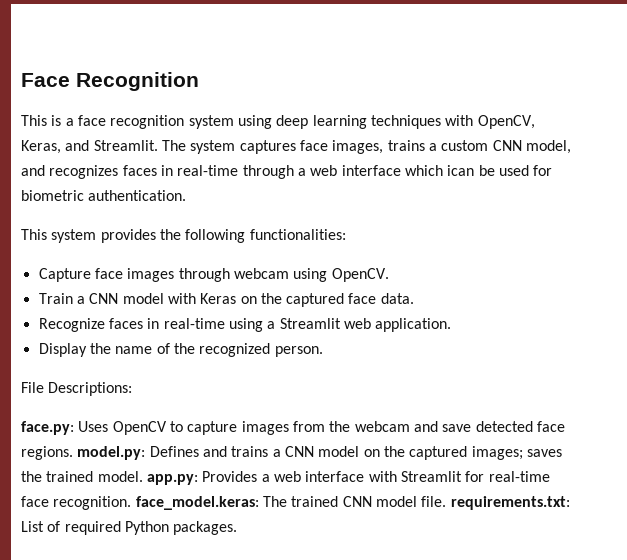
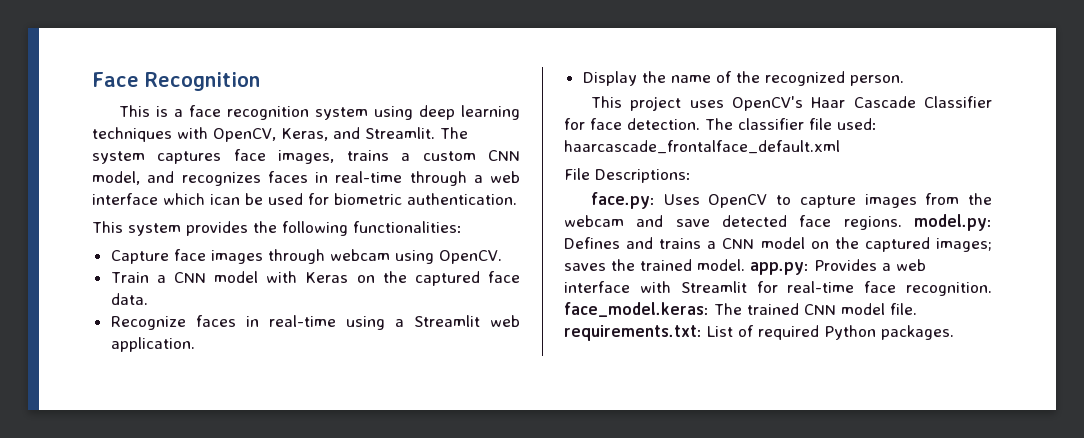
+ This project uses OpenCV's Haar Cascade Classifier for face detection. The classifier file used: haarcascade_frontalface_default.xml

